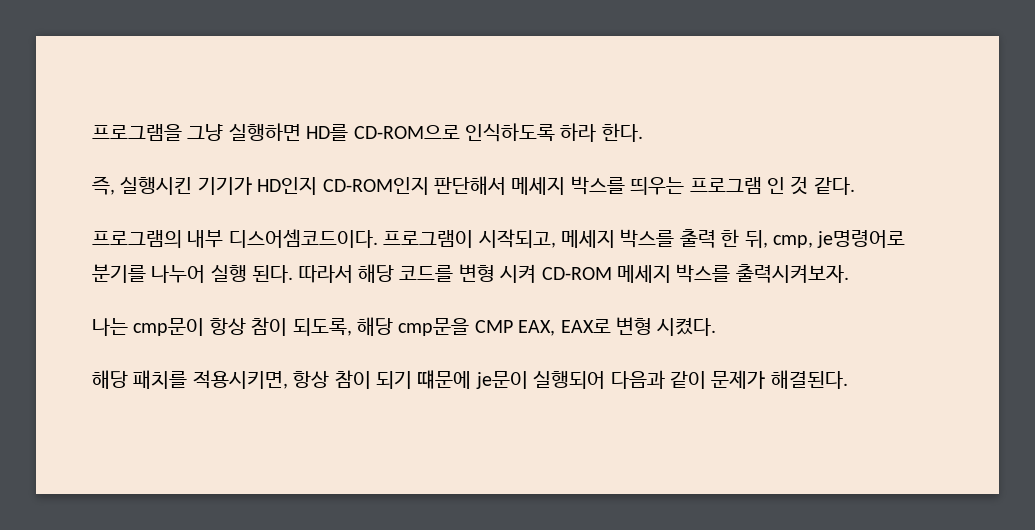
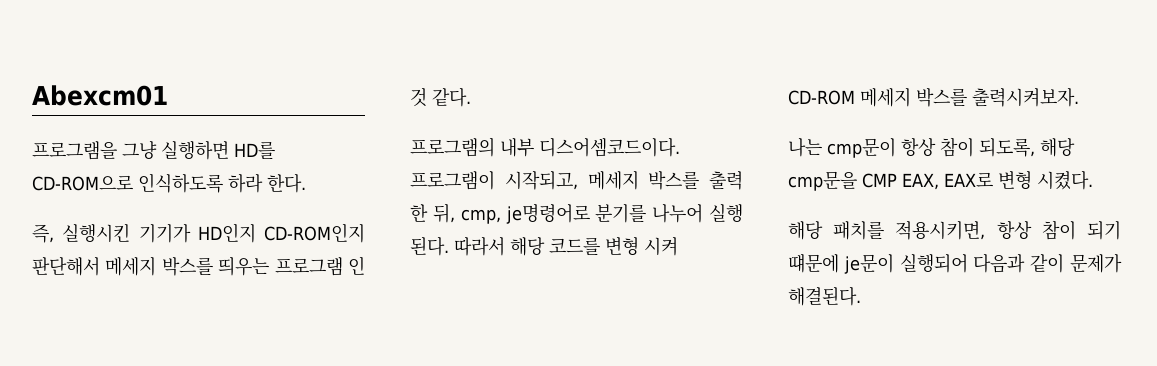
+ Abexcm01

